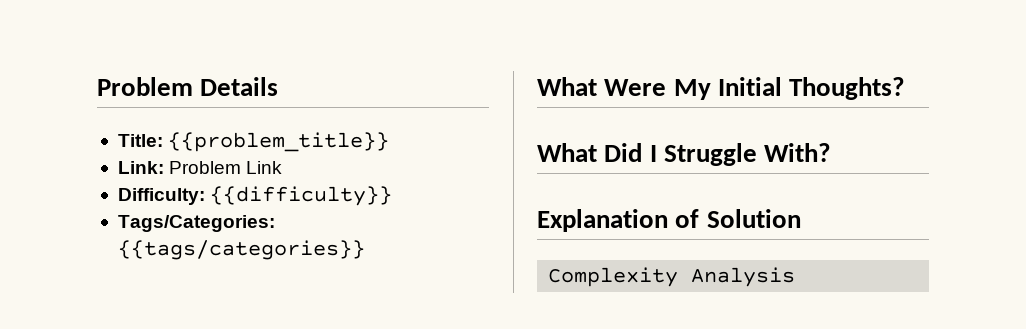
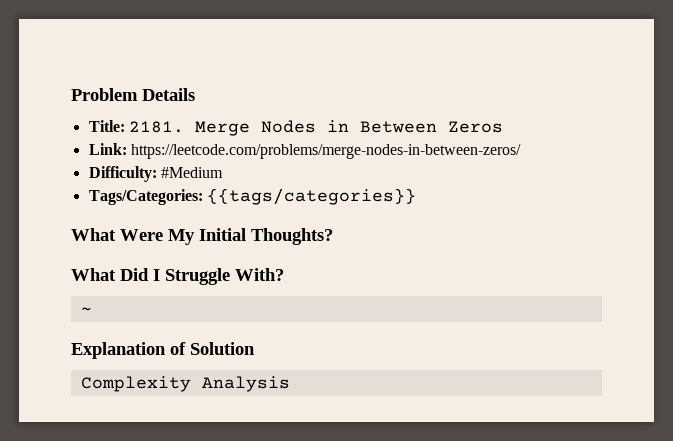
- Title: {{problem_title}}
+ Title: 2181. Merge Nodes in Between Zeros
- Link: Problem Link
+ Link: https://leetcode.com/problems/merge-nodes-in-between-zeros/
- Difficulty: {{difficulty}}
+ Difficulty: #Medium
+ ~

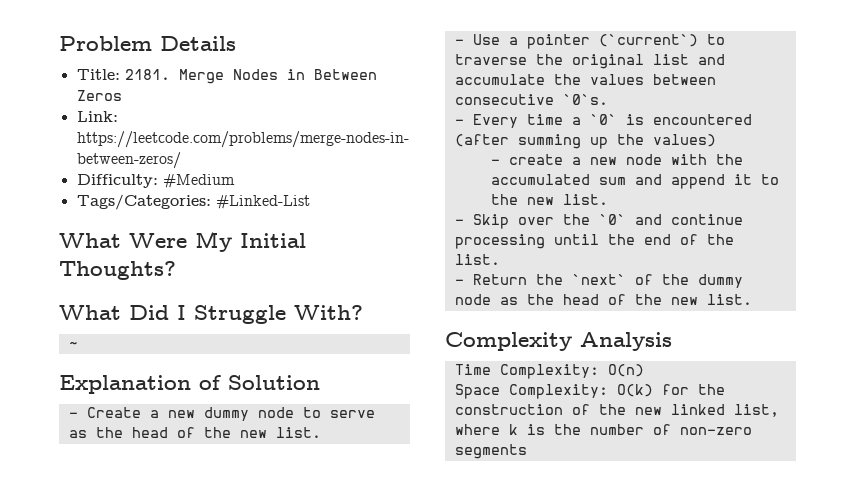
- Tags/Categories: {{tags/categories}}
+ Tags/Categories: #Linked-List
+ - Create a new dummy node to serve as the head of the new list.
+ - Use a pointer (`current`) to traverse the original list and accumulate the values between consecutive `0`s.
+ - Every time a `0` is encountered (after summing up the values)
+ - create a new node with the accumulated sum and append it to the new list.
+ - Skip over the `0` and continue processing until the end of the list.
+ - Return the `next` of the dummy node as the head of the new list.
  Complexity Analysis
+ Time Complexity: O(n)
+ Space Complexity: O(k) for the construction of the new linked list, where k is the number of non-zero segments

